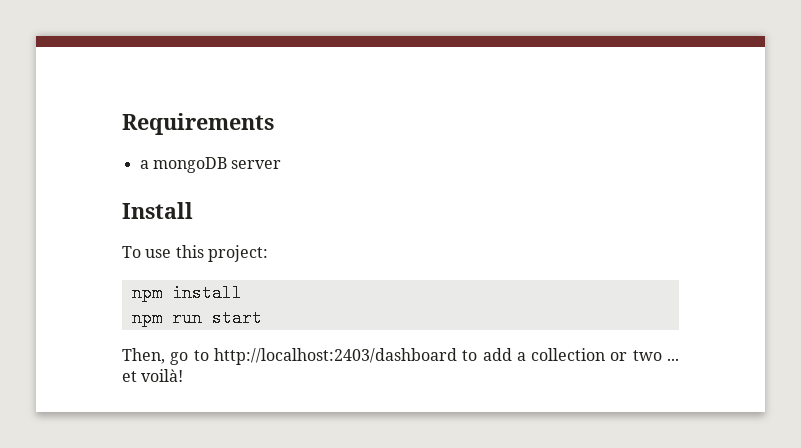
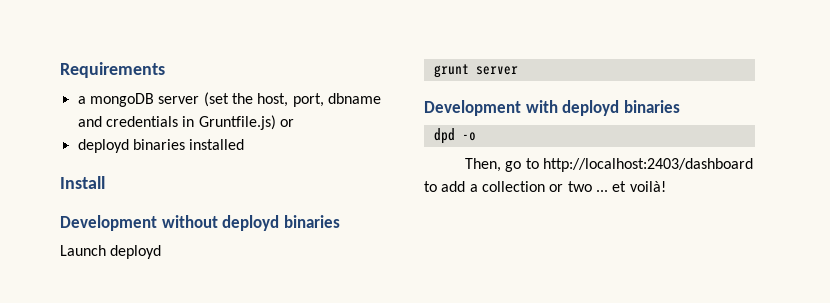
- a mongoDB server
+ a mongoDB server (set the host, port, dbname and credentials in Gruntfile.js) or
+ deployd binaries installed
  Install
- To use this project:
- npm install
- npm run start
+ Development without deployd binaries
+ Launch deployd
+ grunt server
+ Development with deployd binaries
+ dpd -o

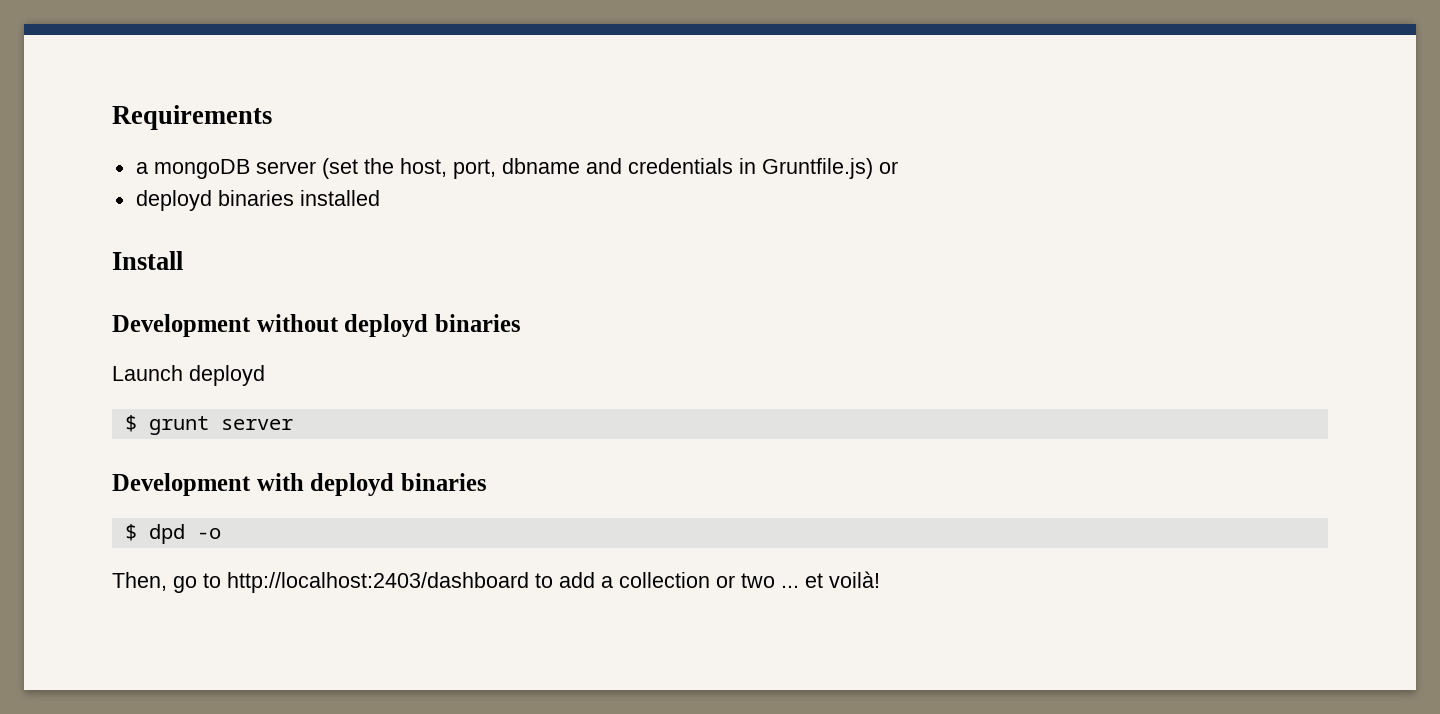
- grunt server
+ $ grunt server
- dpd -o
+ $ dpd -o

